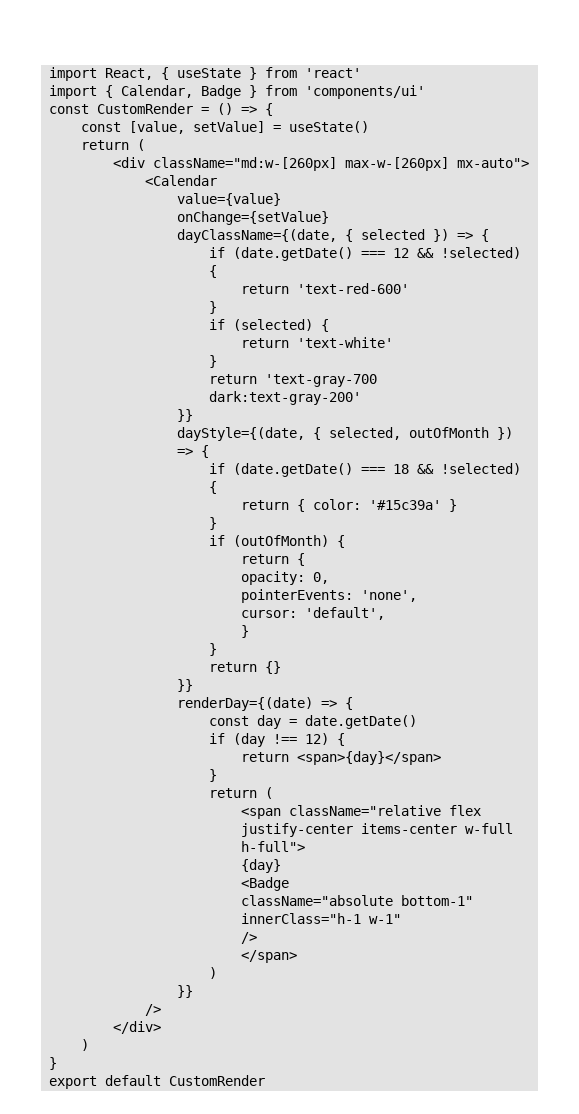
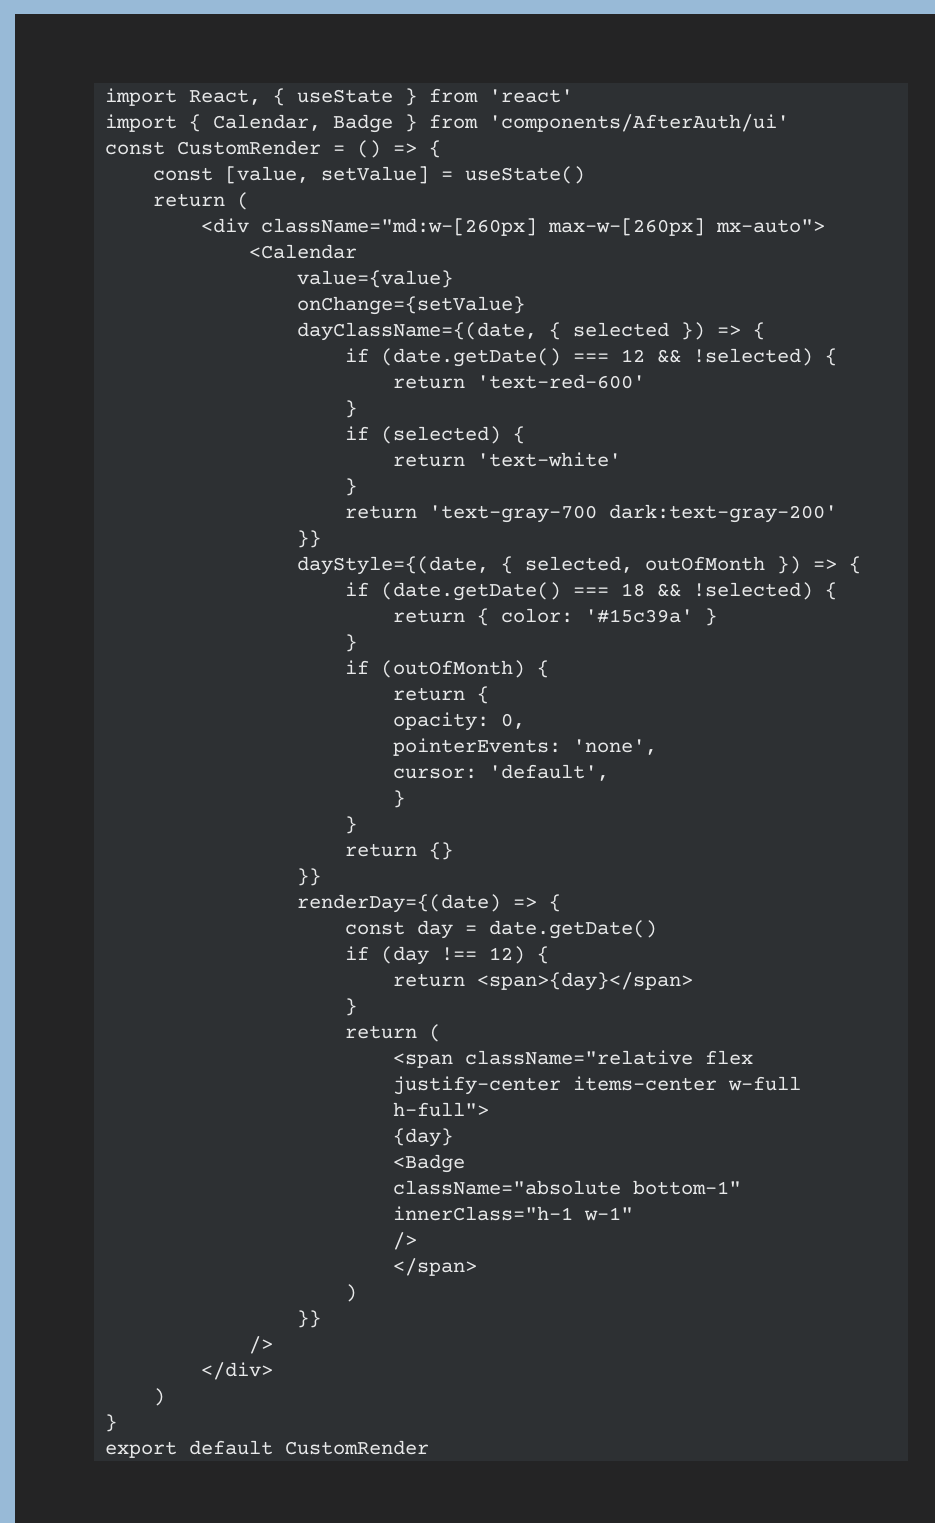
- import { Calendar, Badge } from 'components/ui'
+ import { Calendar, Badge } from 'components/AfterAuth/ui'

